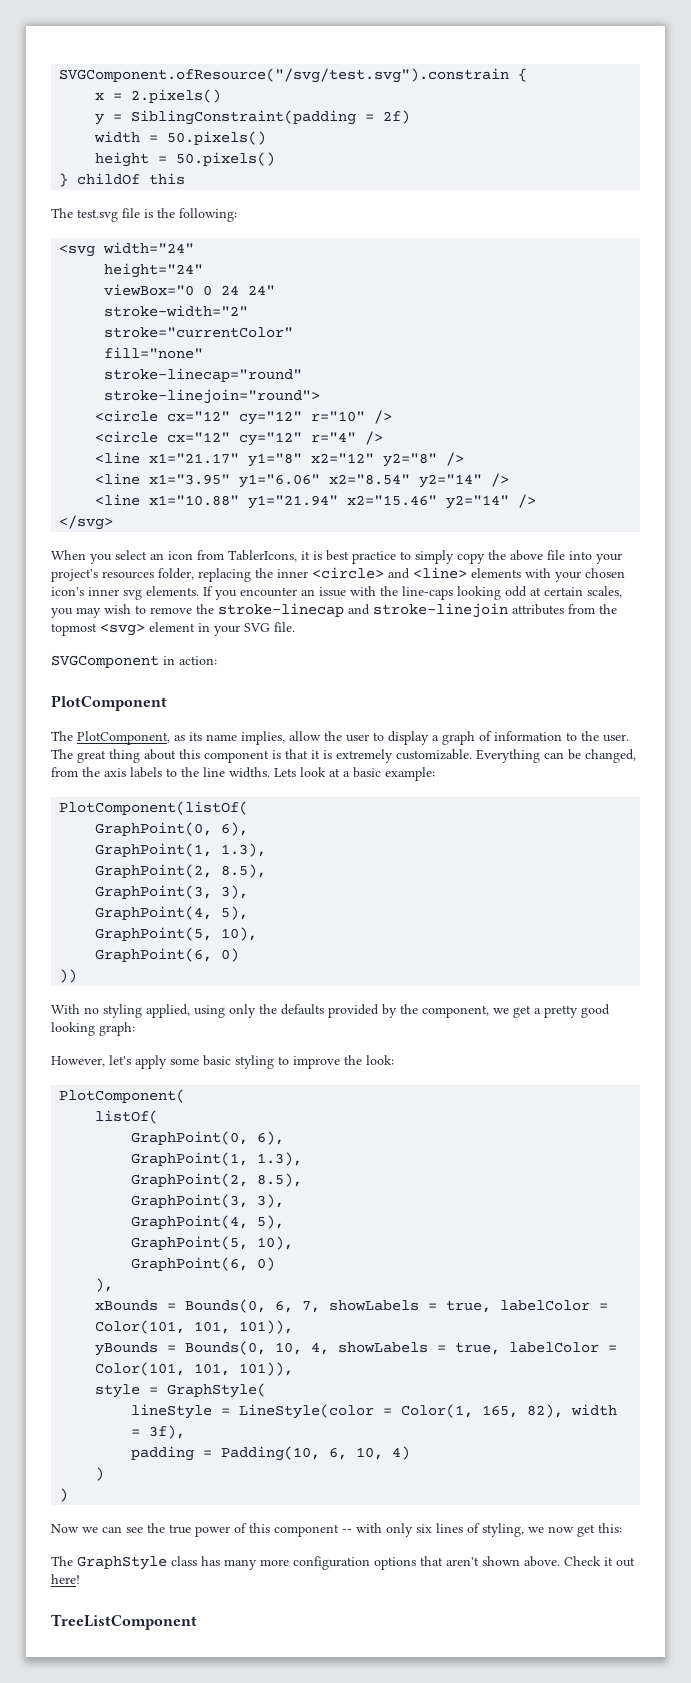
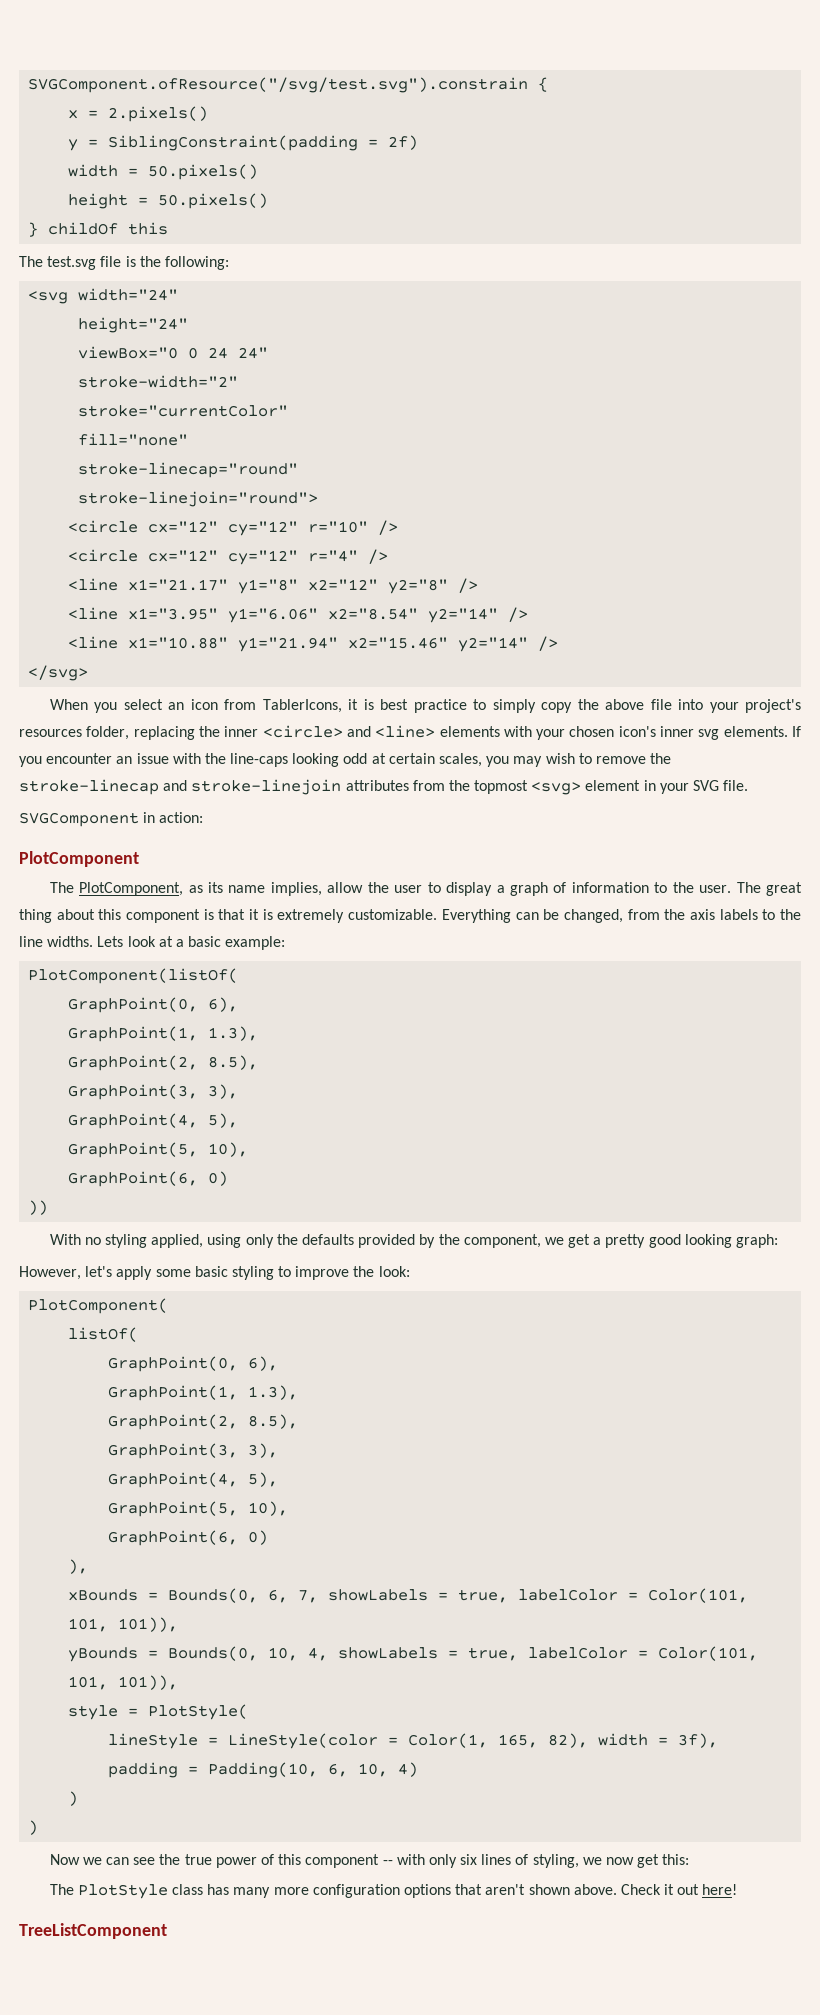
- style = GraphStyle(
+ style = PlotStyle(
- The GraphStyle class has many more configuration options that aren't shown above.
+ The PlotStyle class has many more configuration options that aren't shown above.

